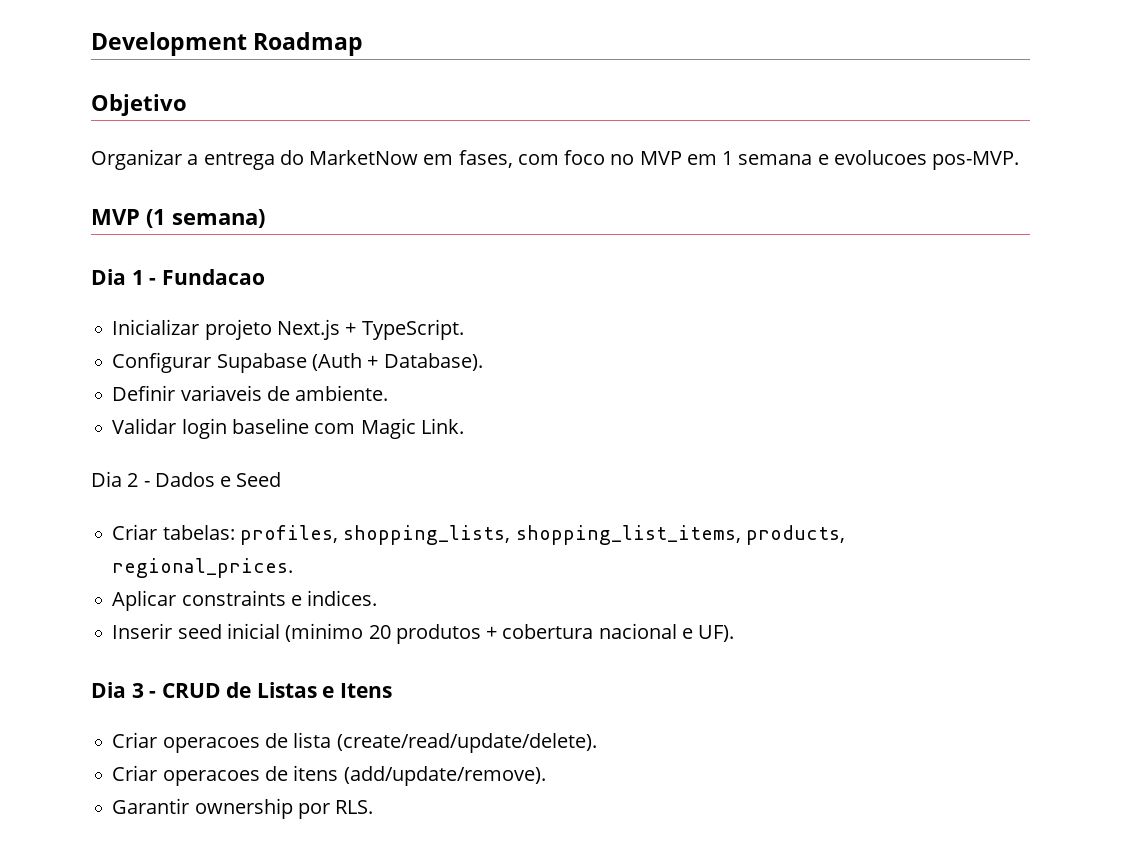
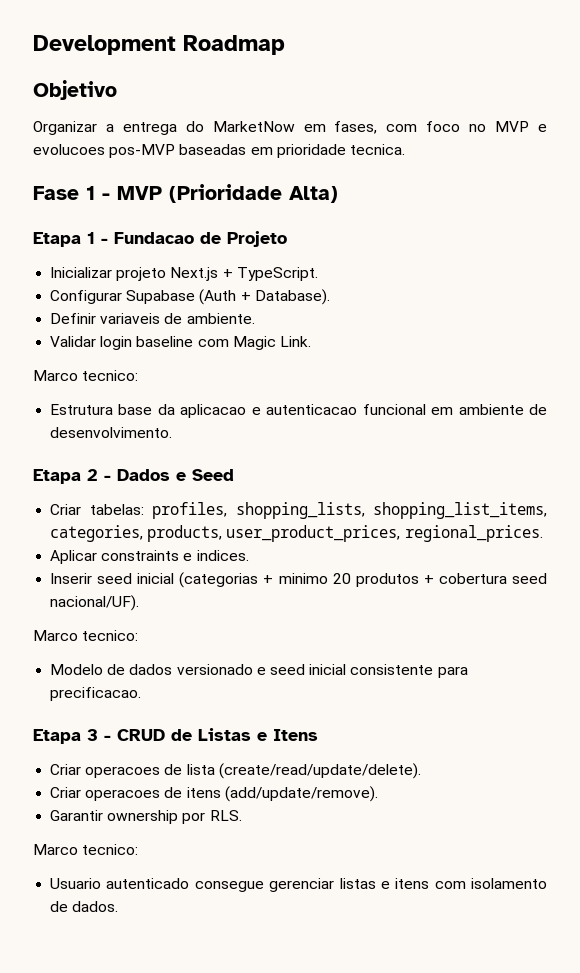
- Organizar a entrega do MarketNow em fases, com foco no MVP em 1 semana e evolucoes pos-MVP.
- MVP (1 semana)
- Dia 1 - Fundacao
+ Organizar a entrega do MarketNow em fases, com foco no MVP e evolucoes pos-MVP baseadas em prioridade tecnica.
+ Fase 1 - MVP (Prioridade Alta)
+ Etapa 1 - Fundacao de Projeto
  Validar login baseline com Magic Link.
- Dia 2 - Dados e Seed
+ Marco tecnico:
+ Estrutura base da aplicacao e autenticacao funcional em ambiente de desenvolvimento.
+ Etapa 2 - Dados e Seed
- Criar tabelas: profiles, shopping_lists, shopping_list_items, products, regional_prices.
+ Criar tabelas: profiles, shopping_lists, shopping_list_items, categories, products, user_product_prices, regional_prices.
- Inserir seed inicial (minimo 20 produtos + cobertura nacional e UF).
- Dia 3 - CRUD de Listas e Itens
+ Inserir seed inicial (categorias + minimo 20 produtos + cobertura seed nacional/UF).
+ Marco tecnico:
+ Modelo de dados versionado e seed inicial consistente para precificacao.
+ Etapa 3 - CRUD de Listas e Itens
  Garantir ownership por RLS.
+ Marco tecnico:
+ Usuario autenticado consegue gerenciar listas e itens com isolamento de dados.

